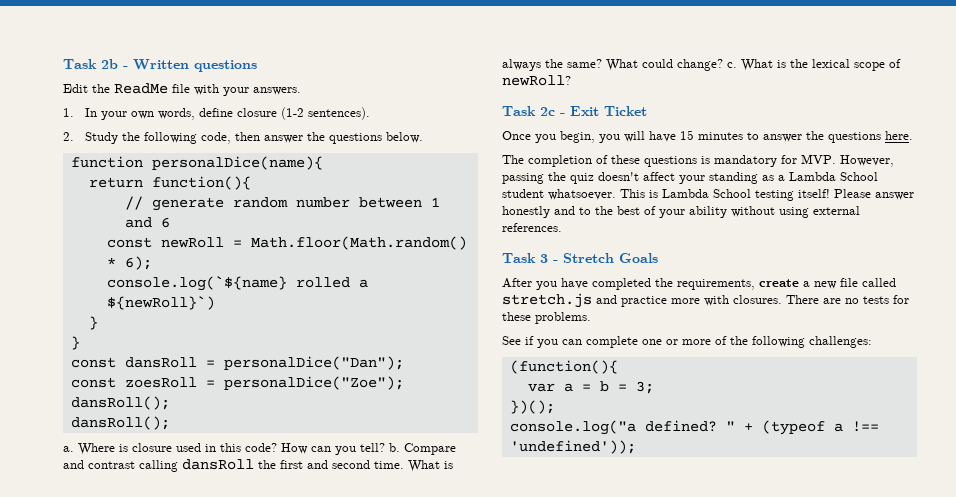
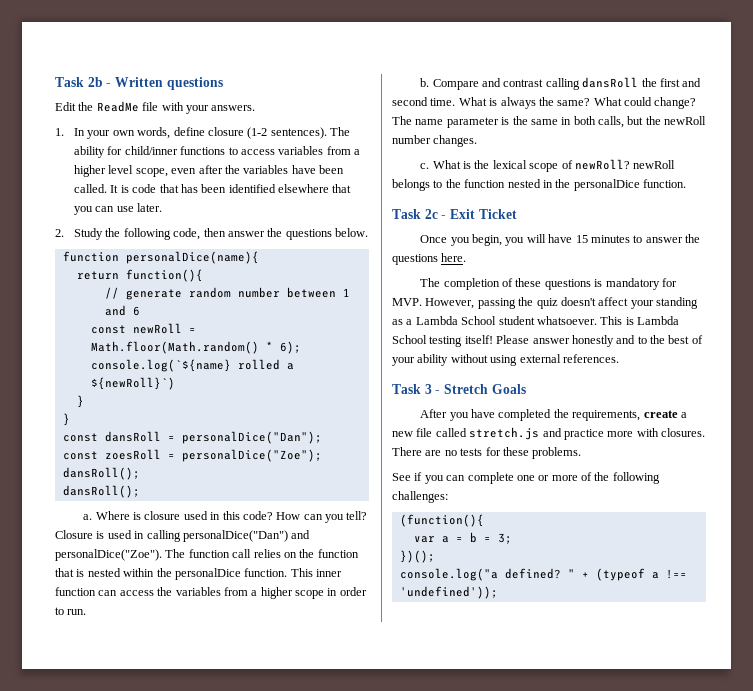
+ The ability for child/inner functions to access variables from a higher level scope, even after the variables have been called. It is code that has been identified elsewhere that you can use later.
- How can you tell? b.
+ How can you tell? Closure is used in calling personalDice("Dan") and personalDice("Zoe"). The function call relies on the function that is nested within the personalDice function. This inner function can access the variables from a higher scope in order to run.
+ b.
- What could change? c.
+ What could change? The name parameter is the same in both calls, but the newRoll number changes.
+ c.
- What is the lexical scope of newRoll?
+ What is the lexical scope of newRoll? newRoll belongs to the function nested in the personalDice function.

